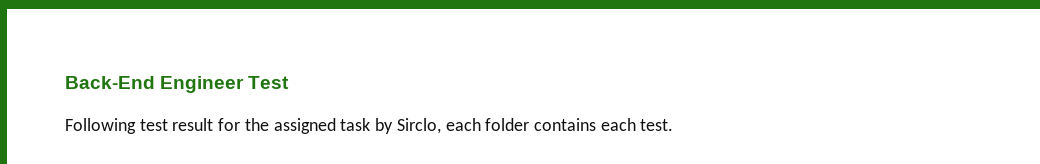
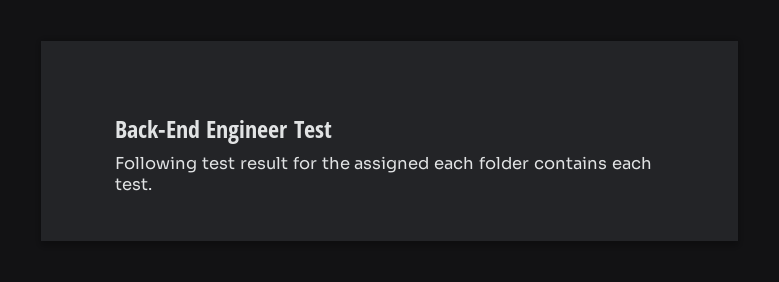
- Following test result for the assigned task by Sirclo, each folder contains each test.
+ Following test result for the assigned each folder contains each test.

